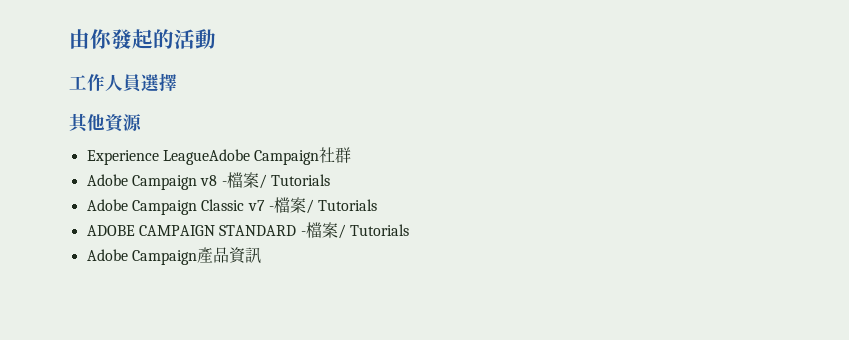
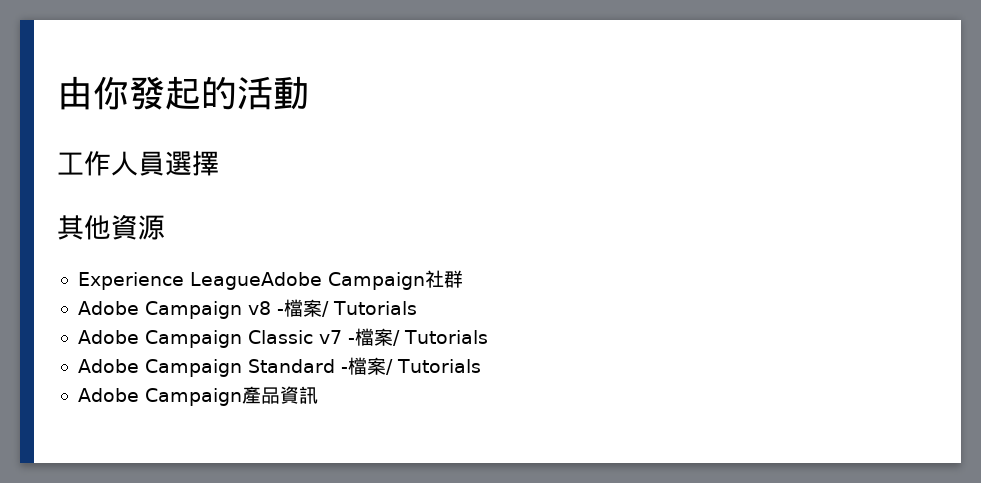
- ADOBE CAMPAIGN STANDARD -檔案/ Tutorials
+ Adobe Campaign Standard -檔案/ Tutorials

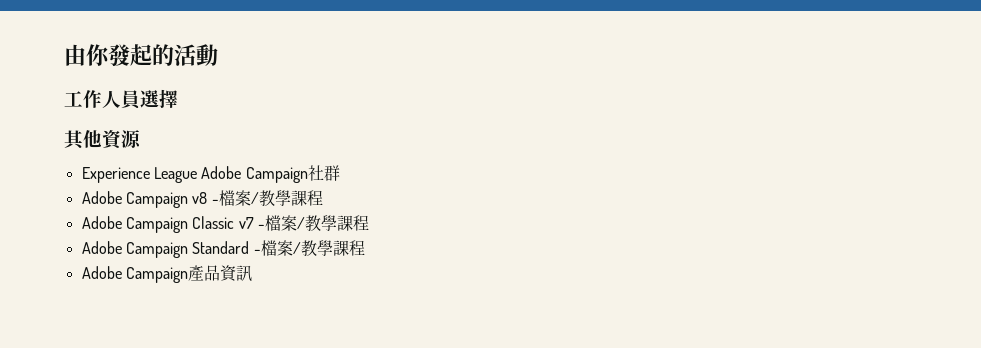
- Experience LeagueAdobe Campaign社群
+ Experience League Adobe Campaign社群
- Adobe Campaign v8 -檔案/ Tutorials
+ Adobe Campaign v8 -檔案/教學課程
- Adobe Campaign Classic v7 -檔案/ Tutorials
+ Adobe Campaign Classic v7 -檔案/教學課程
- Adobe Campaign Standard -檔案/ Tutorials
+ Adobe Campaign Standard -檔案/教學課程

